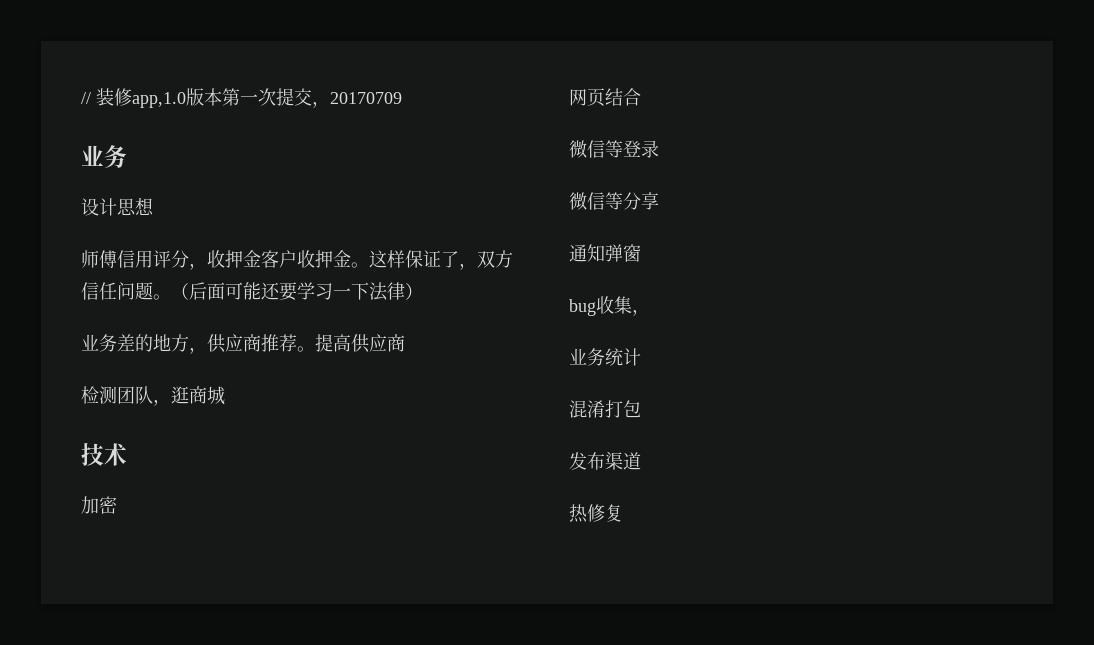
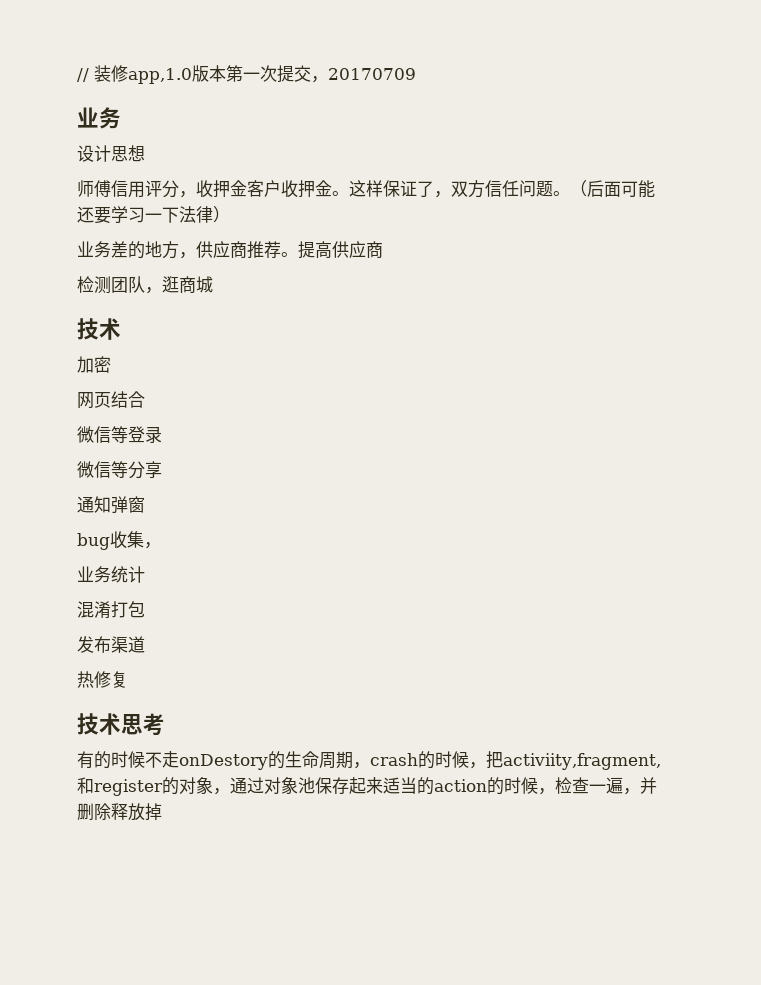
+ 技术思考
+ 有的时候不走onDestory的生命周期，crash的时候，把activiity,fragment,和register的对象，通过对象池保存起来适当的action的时候，检查一遍，并删除释放掉

